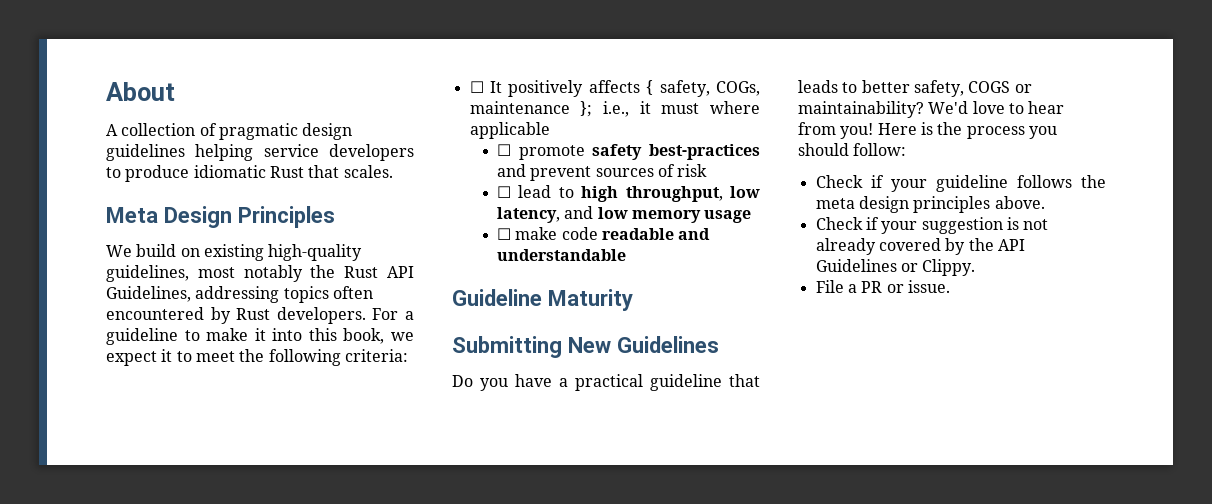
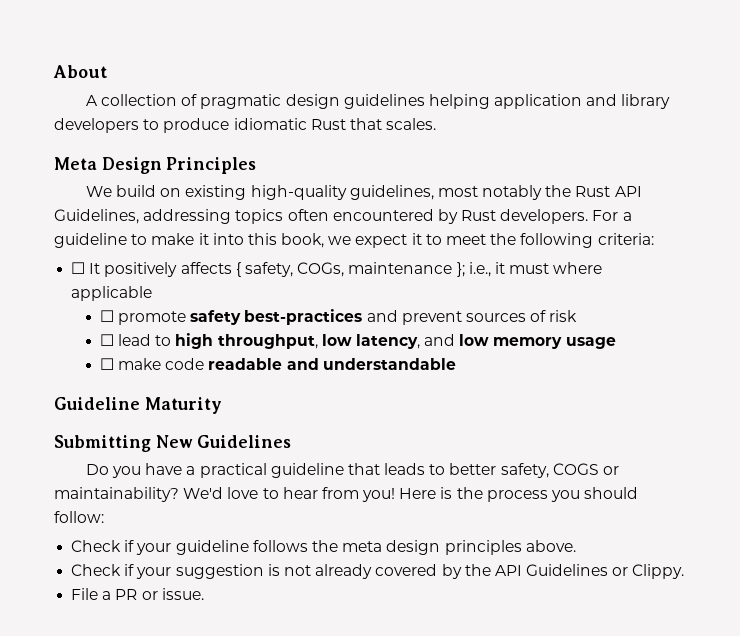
- A collection of pragmatic design guidelines helping service developers to produce idiomatic Rust that scales.
+ A collection of pragmatic design guidelines helping application and library developers to produce idiomatic Rust that scales.

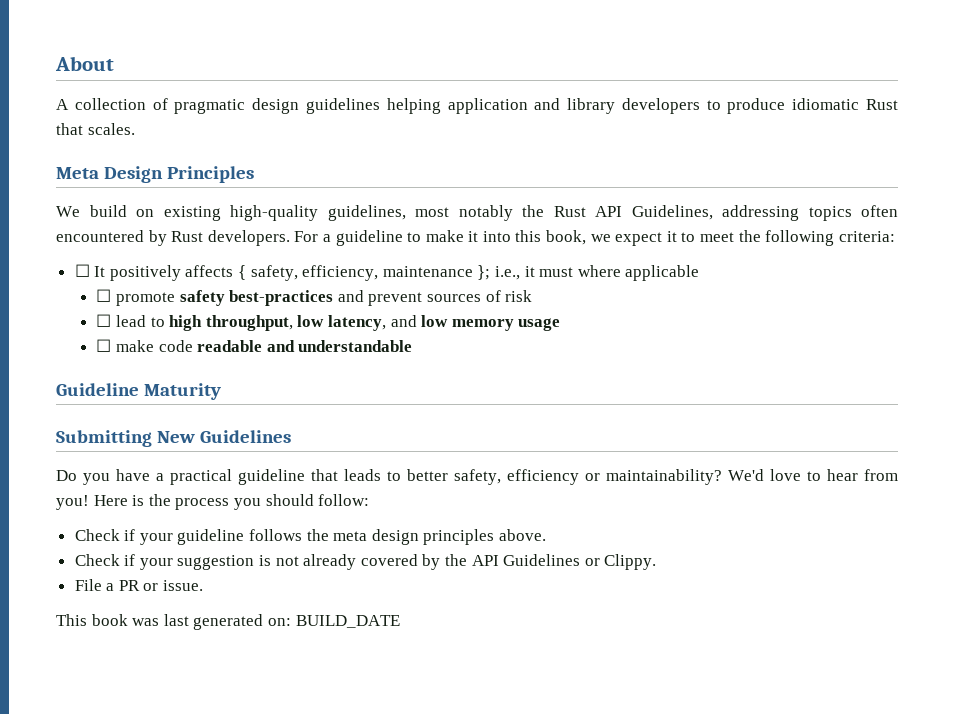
- ☐ It positively affects { safety, COGs, maintenance }; i.e., it must where applicable
+ ☐ It positively affects { safety, efficiency, maintenance }; i.e., it must where applicable
- Do you have a practical guideline that leads to better safety, COGS or maintainability?
+ Do you have a practical guideline that leads to better safety, efficiency or maintainability?
+ This book was last generated on: BUILD_DATE

